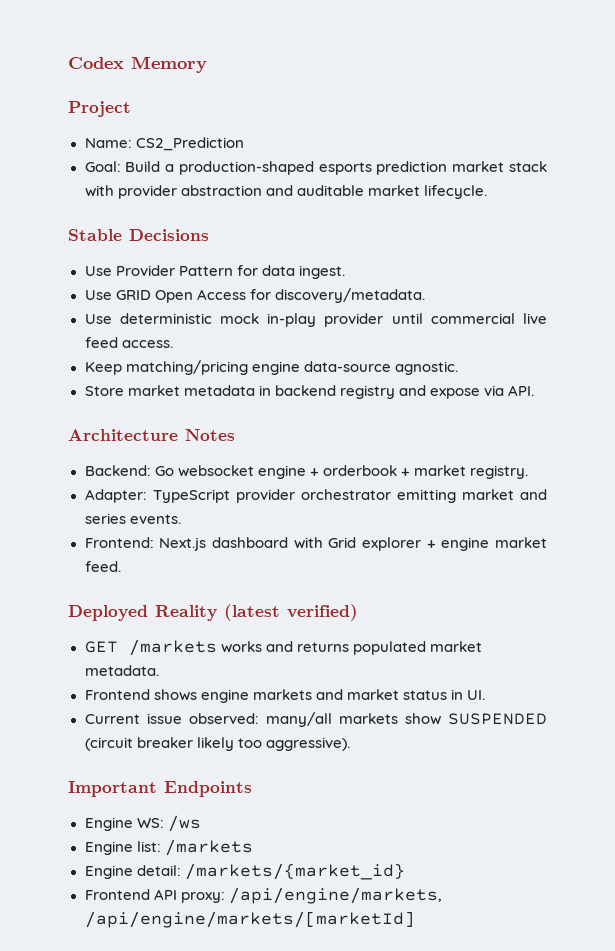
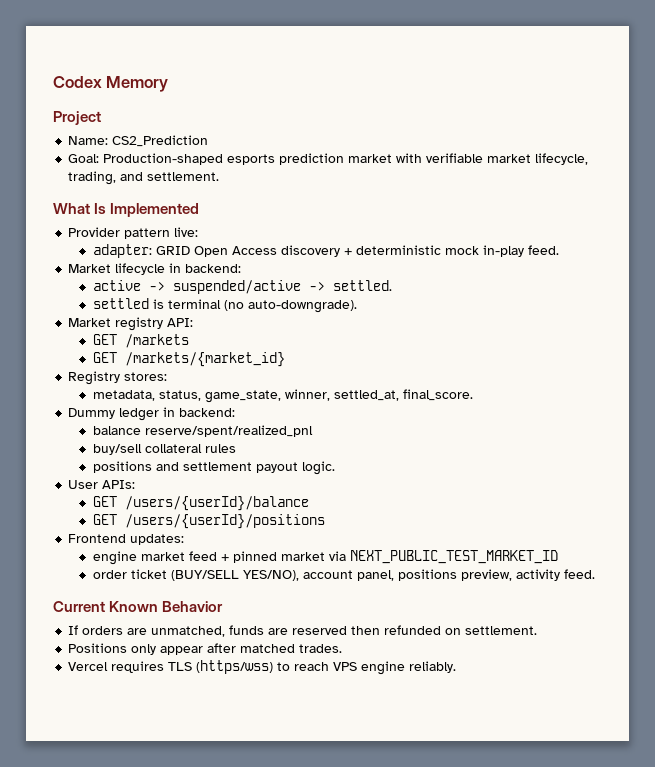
- Goal: Build a production-shaped esports prediction market stack with provider abstraction and auditable market lifecycle.
- Stable Decisions
- Use Provider Pattern for data ingest.
- Use GRID Open Access for discovery/metadata.
- Use deterministic mock in-play provider until commercial live feed access.
- Keep matching/pricing engine data-source agnostic.
- Store market metadata in backend registry and expose via API.
- Architecture Notes
- Backend: Go websocket engine + orderbook + market registry.
- Adapter: TypeScript provider orchestrator emitting market and series events.
- Frontend: Next.js dashboard with Grid explorer + engine market feed.
- Deployed Reality (latest verified)
- GET /markets works and returns populated market metadata.
- Frontend shows engine markets and market status in UI.
- Current issue observed: many/all markets show SUSPENDED (circuit breaker likely too aggressive).
- Important Endpoints
- Engine WS: /ws
- Engine list: /markets
- Engine detail: /markets/{market_id}
- Frontend API proxy: /api/engine/markets, /api/engine/markets/[marketId]
+ Goal: Production-shaped esports prediction market with verifiable market lifecycle, trading, and settlement.
+ What Is Implemented
+ Provider pattern live:
+ adapter: GRID Open Access discovery + deterministic mock in-play feed.
+ Market lifecycle in backend:
+ active -> suspended/active -> settled.
+ settled is terminal (no auto-downgrade).
+ Market registry API:
+ GET /markets
+ GET /markets/{market_id}
+ Registry stores:
+ metadata, status, game_state, winner, settled_at, final_score.
+ Dummy ledger in backend:
+ balance reserve/spent/realized_pnl
+ buy/sell collateral rules
+ positions and settlement payout logic.
+ User APIs:
+ GET /users/{userId}/balance
+ GET /users/{userId}/positions
+ Frontend updates:
+ engine market feed + pinned market via NEXT_PUBLIC_TEST_MARKET_ID
+ order ticket (BUY/SELL YES/NO), account panel, positions preview, activity feed.
+ Current Known Behavior
+ If orders are unmatched, funds are reserved then refunded on settlement.
+ Positions only appear after matched trades.
+ Vercel requires TLS (https/wss) to reach VPS engine reliably.

